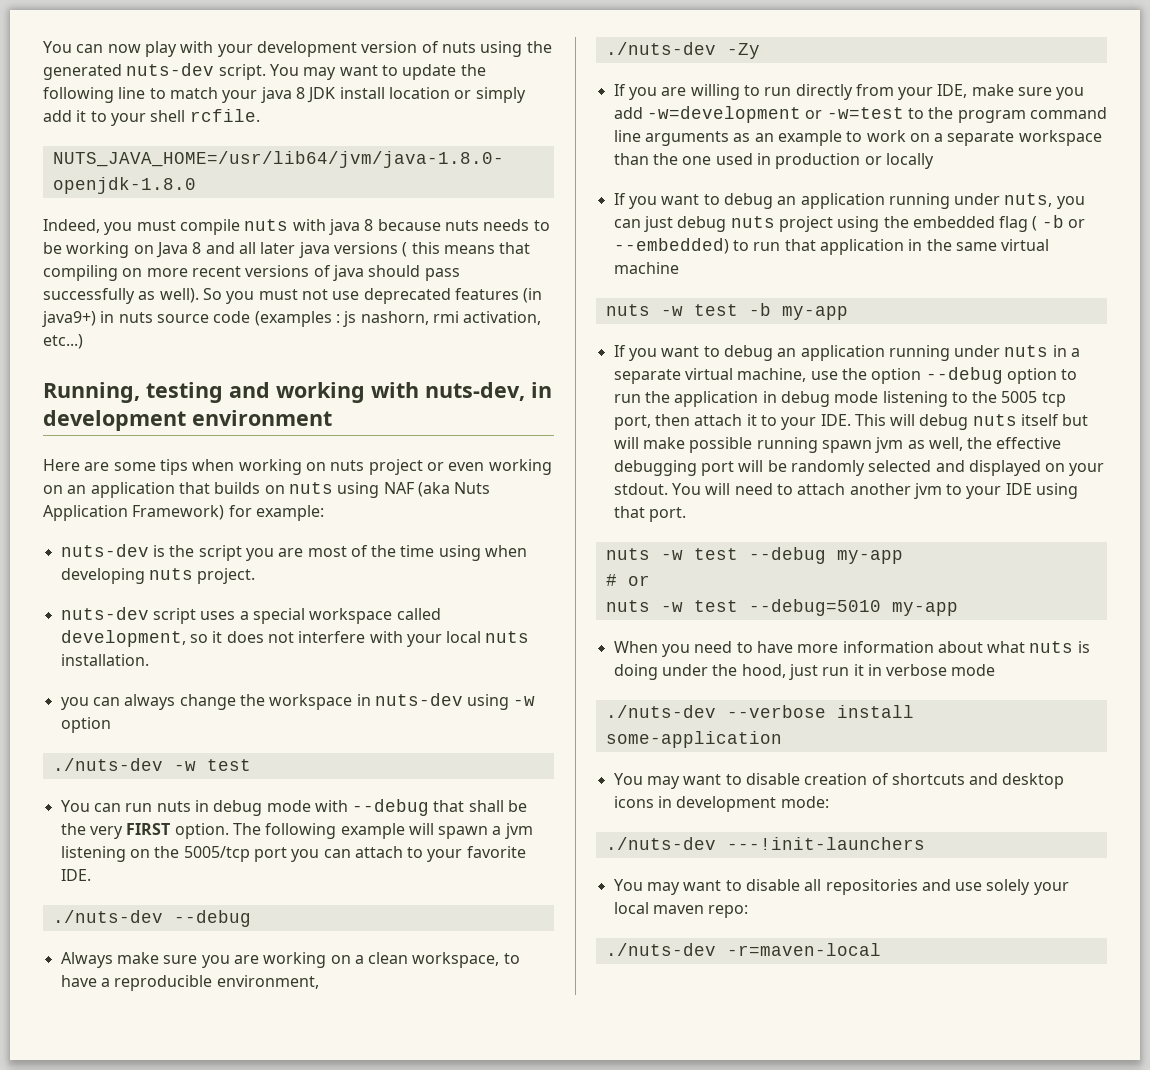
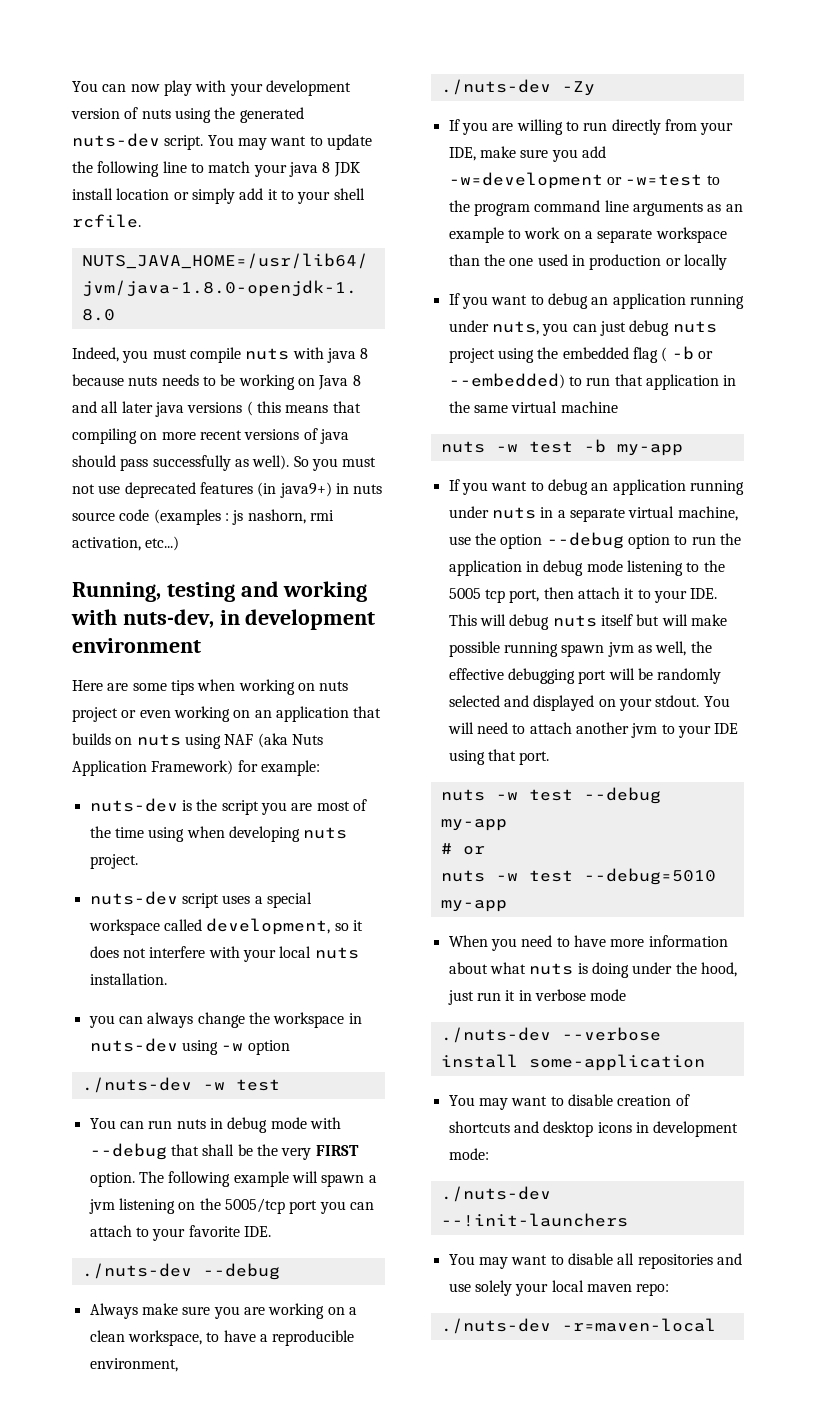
- ./nuts-dev ---!init-launchers
+ ./nuts-dev --!init-launchers

